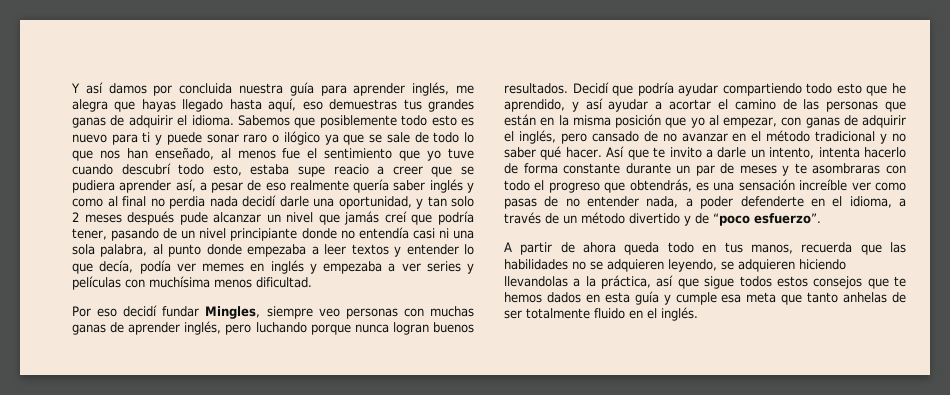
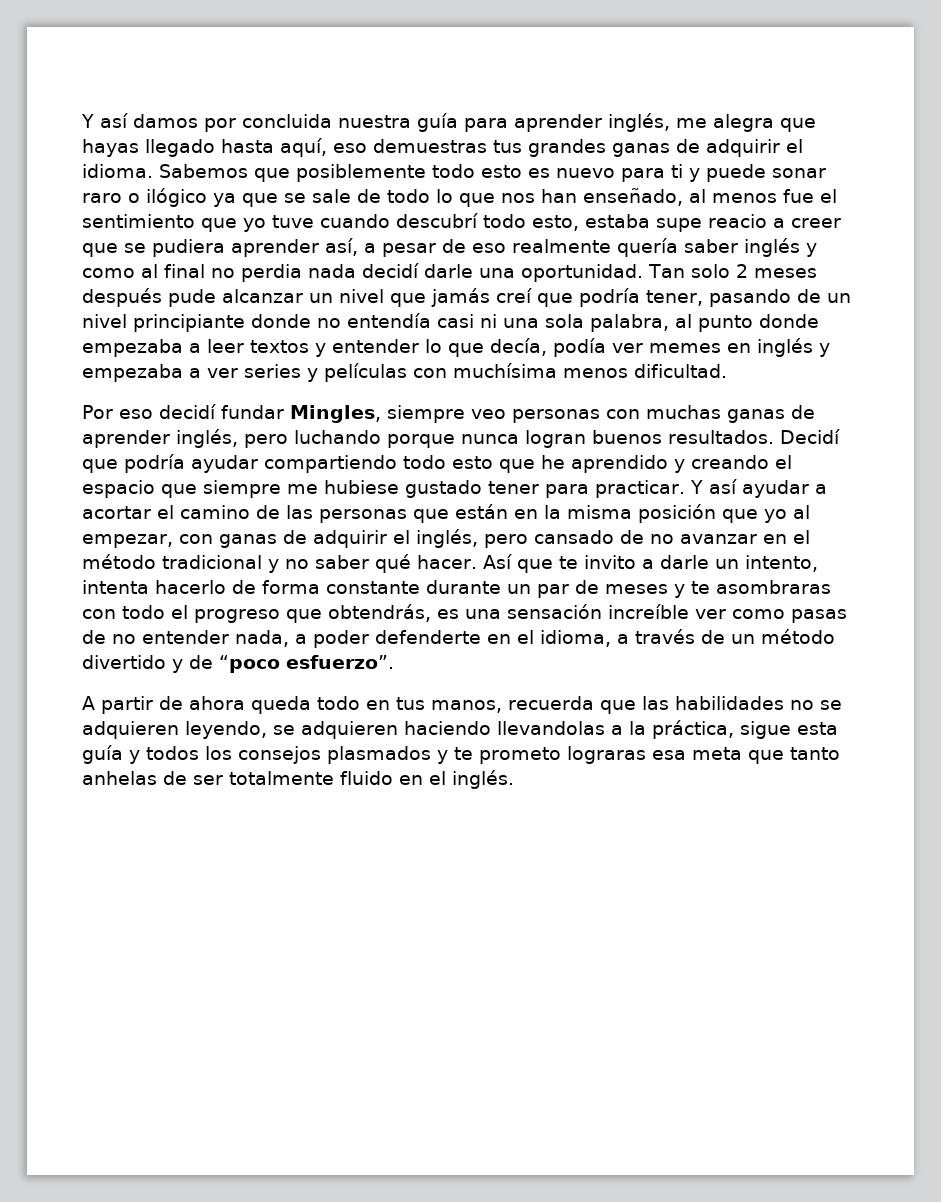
- Sabemos que posiblemente todo esto es nuevo para ti y puede sonar raro o ilógico ya que se sale de todo lo que nos han enseñado, al menos fue el sentimiento que yo tuve cuando descubrí todo esto, estaba supe reacio a creer que se pudiera aprender así, a pesar de eso realmente quería saber inglés y como al final no perdia nada decidí darle una oportunidad, y tan solo 2 meses después pude alcanzar un nivel que jamás creí que podría tener, pasando de un nivel principiante donde no entendía casi ni una sola palabra, al punto donde empezaba a leer textos y entender lo que decía, podía ver memes en inglés y empezaba a ver series y películas con muchísima menos dificultad.
+ Sabemos que posiblemente todo esto es nuevo para ti y puede sonar raro o ilógico ya que se sale de todo lo que nos han enseñado, al menos fue el sentimiento que yo tuve cuando descubrí todo esto, estaba supe reacio a creer que se pudiera aprender así, a pesar de eso realmente quería saber inglés y como al final no perdia nada decidí darle una oportunidad. Tan solo 2 meses después pude alcanzar un nivel que jamás creí que podría tener, pasando de un nivel principiante donde no entendía casi ni una sola palabra, al punto donde empezaba a leer textos y entender lo que decía, podía ver memes en inglés y empezaba a ver series y películas con muchísima menos dificultad.
- Decidí que podría ayudar compartiendo todo esto que he aprendido, y así ayudar a acortar el camino de las personas que están en la misma posición que yo al empezar, con ganas de adquirir el inglés, pero cansado de no avanzar en el método tradicional y no saber qué hacer.
+ Decidí que podría ayudar compartiendo todo esto que he aprendido y creando el espacio que siempre me hubiese gustado tener para practicar. Y así ayudar a acortar el camino de las personas que están en la misma posición que yo al empezar, con ganas de adquirir el inglés, pero cansado de no avanzar en el método tradicional y no saber qué hacer.
- A partir de ahora queda todo en tus manos, recuerda que las habilidades no se adquieren leyendo, se adquieren hiciendo llevandolas a la práctica, así que sigue todos estos consejos que te hemos dados en esta guía y cumple esa meta que tanto anhelas de ser totalmente fluido en el inglés.
+ A partir de ahora queda todo en tus manos, recuerda que las habilidades no se adquieren leyendo, se adquieren haciendo llevandolas a la práctica, sigue esta guía y todos los consejos plasmados y te prometo lograras esa meta que tanto anhelas de ser totalmente fluido en el inglés.

